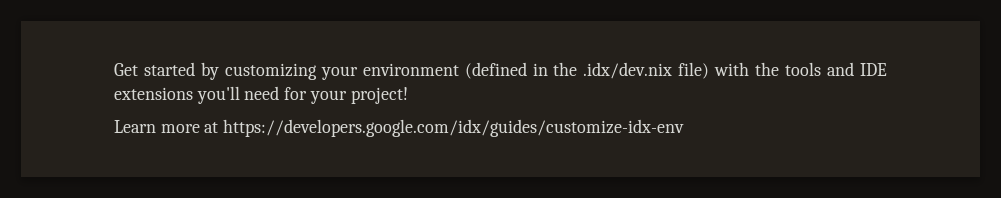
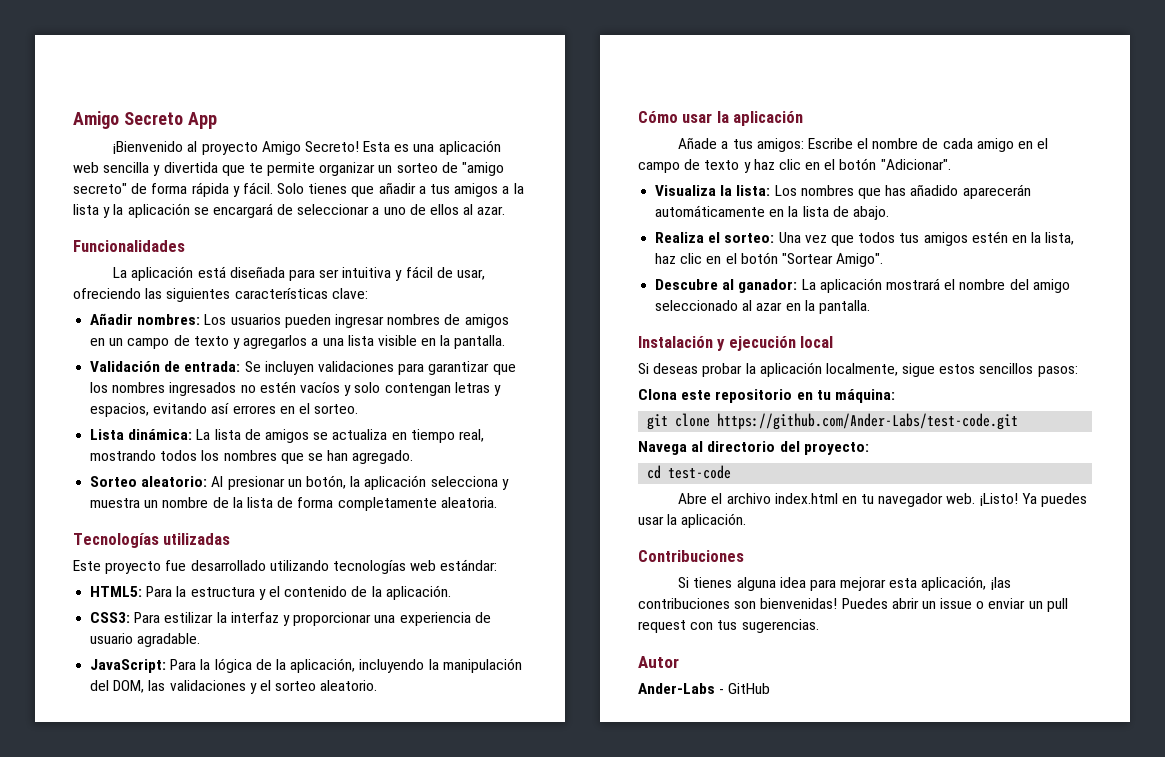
- Get started by customizing your environment (defined in the .idx/dev.nix file) with the tools and IDE extensions you'll need for your project!
- Learn more at https://developers.google.com/idx/guides/customize-idx-env
+ Amigo Secreto App
+ ¡Bienvenido al proyecto Amigo Secreto! Esta es una aplicación web sencilla y divertida que te permite organizar un sorteo de "amigo secreto" de forma rápida y fácil. Solo tienes que añadir a tus amigos a la lista y la aplicación se encargará de seleccionar a uno de ellos al azar.
+ Funcionalidades
+ La aplicación está diseñada para ser intuitiva y fácil de usar, ofreciendo las siguientes características clave:
+ Añadir nombres: Los usuarios pueden ingresar nombres de amigos en un campo de texto y agregarlos a una lista visible en la pantalla.
+ Validación de entrada: Se incluyen validaciones para garantizar que los nombres ingresados no estén vacíos y solo contengan letras y espacios, evitando así errores en el sorteo.
+ Lista dinámica: La lista de amigos se actualiza en tiempo real, mostrando todos los nombres que se han agregado.
+ Sorteo aleatorio: Al presionar un botón, la aplicación selecciona y muestra un nombre de la lista de forma completamente aleatoria.
+ Tecnologías utilizadas
+ Este proyecto fue desarrollado utilizando tecnologías web estándar:
+ HTML5: Para la estructura y el contenido de la aplicación.
+ CSS3: Para estilizar la interfaz y proporcionar una experiencia de usuario agradable.
+ JavaScript: Para la lógica de la aplicación, incluyendo la manipulación del DOM, las validaciones y el sorteo aleatorio.
+ Cómo usar la aplicación
+ Añade a tus amigos: Escribe el nombre de cada amigo en el campo de texto y haz clic en el botón "Adicionar".
+ Visualiza la lista: Los nombres que has añadido aparecerán automáticamente en la lista de abajo.
+ Realiza el sorteo: Una vez que todos tus amigos estén en la lista, haz clic en el botón "Sortear Amigo".
+ Descubre al ganador: La aplicación mostrará el nombre del amigo seleccionado al azar en la pantalla.
+ Instalación y ejecución local
+ Si deseas probar la aplicación localmente, sigue estos sencillos pasos:
+ Clona este repositorio en tu máquina:
+ git clone https://github.com/Ander-Labs/test-code.git
+ Navega al directorio del proyecto:
+ cd test-code
+ Abre el archivo index.html en tu navegador web. ¡Listo! Ya puedes usar la aplicación.
+ Contribuciones
+ Si tienes alguna idea para mejorar esta aplicación, ¡las contribuciones son bienvenidas! Puedes abrir un issue o enviar un pull request con tus sugerencias.
+ Autor
+ Ander-Labs - GitHub

